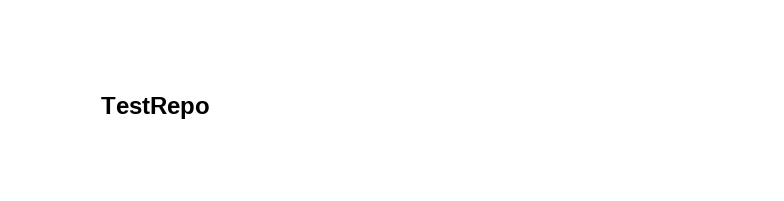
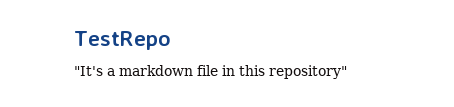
+ "It's a markdown file in this repository"

